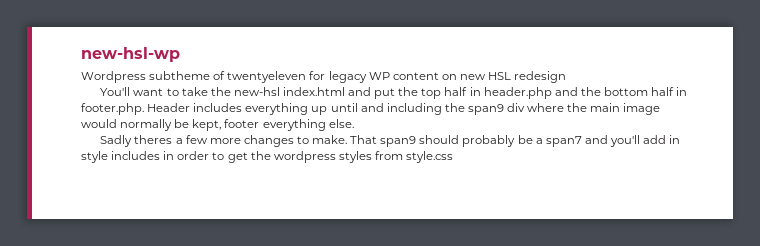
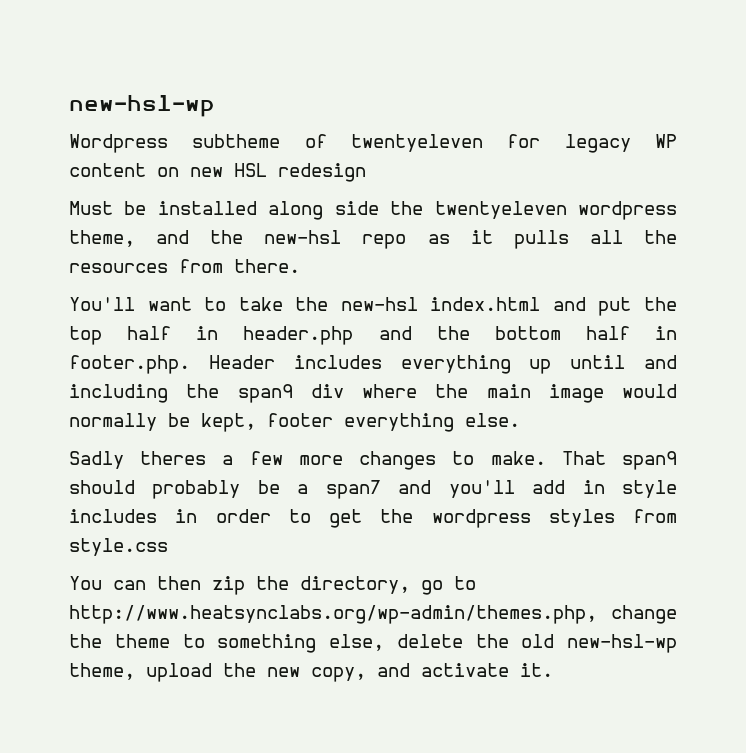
+ Must be installed along side the twentyeleven wordpress theme, and the new-hsl repo as it pulls all the resources from there.
+ You can then zip the directory, go to http://www.heatsynclabs.org/wp-admin/themes.php, change the theme to something else, delete the old new-hsl-wp theme, upload the new copy, and activate it.

